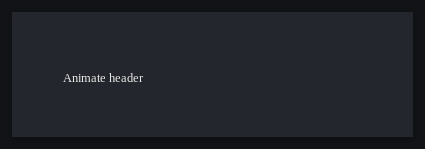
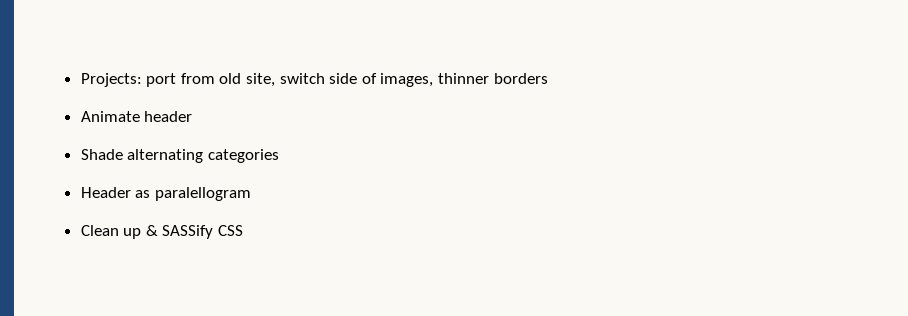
+ Projects: port from old site, switch side of images, thinner borders
  Animate header
+ Shade alternating categories
+ Header as paralellogram
+ Clean up & SASSify CSS

